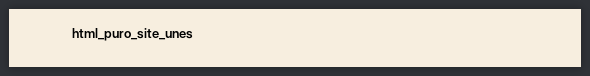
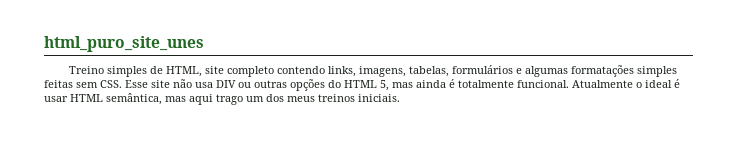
+ Treino simples de HTML, site completo contendo links, imagens, tabelas, formulários e algumas formatações simples feitas sem CSS. Esse site não usa DIV ou outras opções do HTML 5, mas ainda é totalmente funcional. Atualmente o ideal é usar HTML semântica, mas aqui trago um dos meus treinos iniciais.

